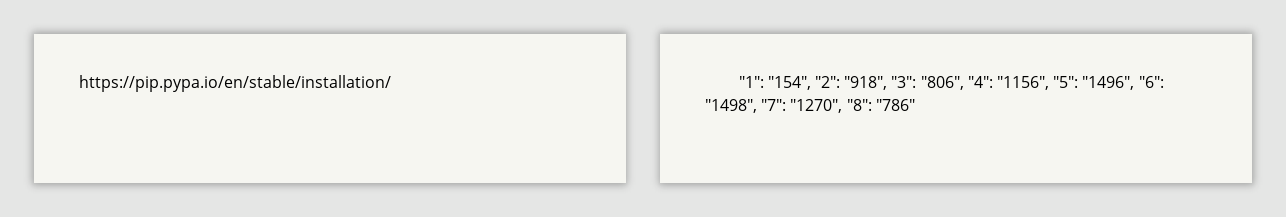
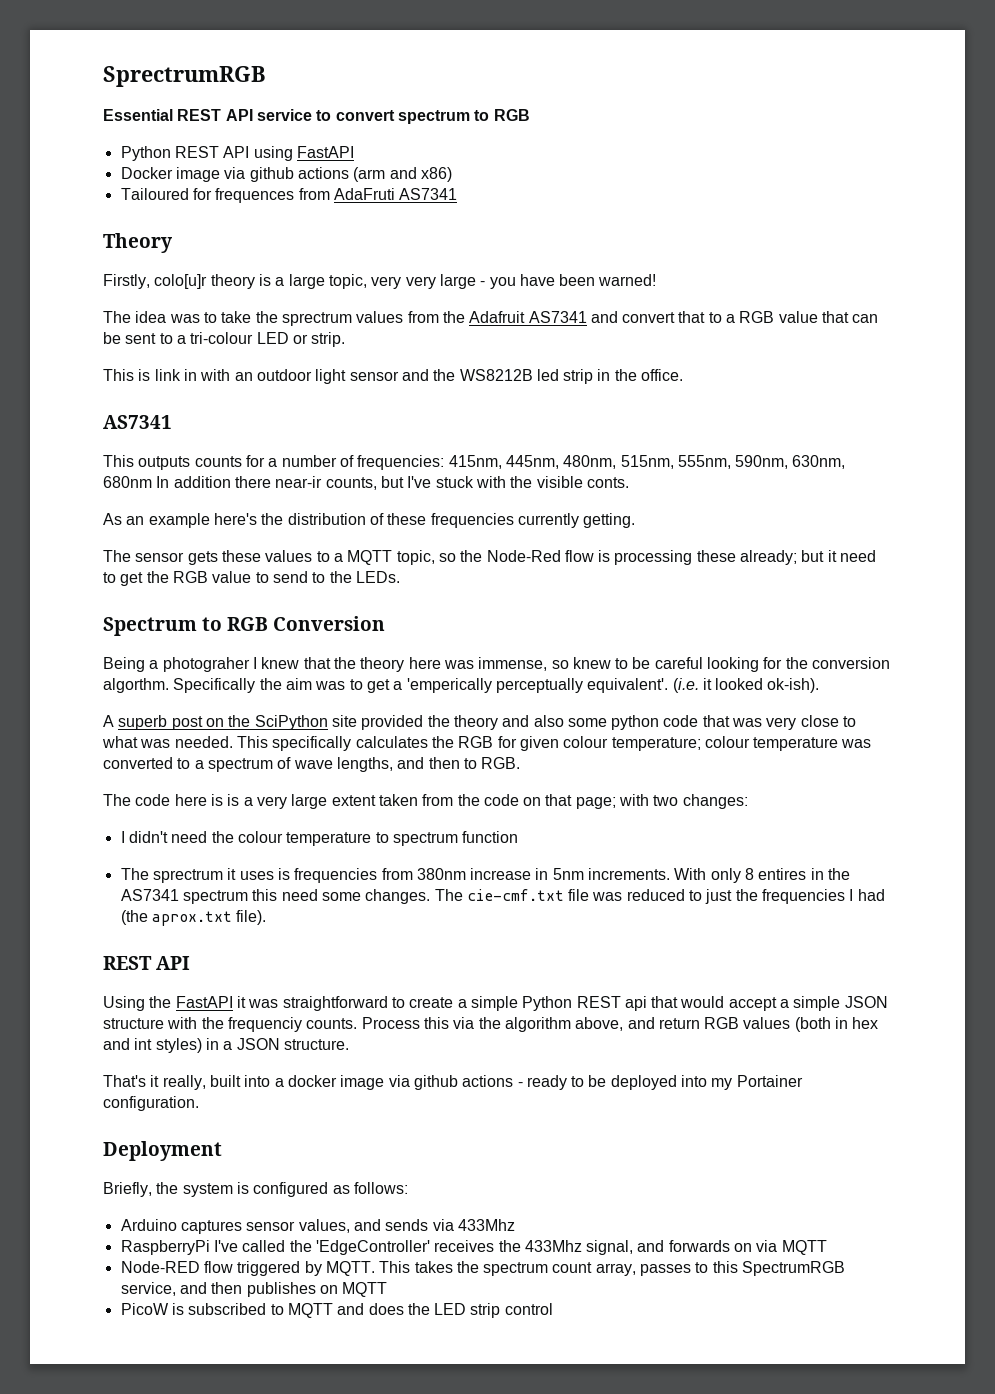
- https://pip.pypa.io/en/stable/installation/
- "1": "154", "2": "918", "3": "806", "4": "1156", "5": "1496", "6": "1498", "7": "1270", "8": "786"
+ SprectrumRGB
+ Essential REST API service to convert spectrum to RGB
+ Python REST API using FastAPI
+ Docker image via github actions (arm and x86)
+ Tailoured for frequences from AdaFruti AS7341
+ Theory
+ Firstly, colo[u]r theory is a large topic, very very large - you have been warned!
+ The idea was to take the sprectrum values from the Adafruit AS7341 and convert that to a RGB value that can be sent to a tri-colour LED or strip.
+ This is link in with an outdoor light sensor and the WS8212B led strip in the office.
+ AS7341
+ This outputs counts for a number of frequencies: 415nm, 445nm, 480nm, 515nm, 555nm, 590nm, 630nm, 680nm In addition there near-ir counts, but I've stuck with the visible conts.
+ As an example here's the distribution of these frequencies currently getting.
+ The sensor gets these values to a MQTT topic, so the Node-Red flow is processing these already; but it need to get the RGB value to send to the LEDs.
+ Spectrum to RGB Conversion
+ Being a photograher I knew that the theory here was immense, so knew to be careful looking for the conversion algorthm. Specifically the aim was to get a 'emperically perceptually equivalent'. (i.e. it looked ok-ish).
+ A superb post on the SciPython site provided the theory and also some python code that was very close to what was needed. This specifically calculates the RGB for given colour temperature; colour temperature was converted to a spectrum of wave lengths, and then to RGB.
+ The code here is is a very large extent taken from the code on that page; with two changes:
+ I didn't need the colour temperature to spectrum function
+ The sprectrum it uses is frequencies from 380nm increase in 5nm increments. With only 8 entires in the AS7341 spectrum this need some changes. The cie-cmf.txt file was reduced to just the frequencies I had (the aprox.txt file).
+ REST API
+ Using the FastAPI it was straightforward to create a simple Python REST api that would accept a simple JSON structure with the frequenciy counts. Process this via the algorithm above, and return RGB values (both in hex and int styles) in a JSON structure.
+ That's it really, built into a docker image via github actions - ready to be deployed into my Portainer configuration.
+ Deployment
+ Briefly, the system is configured as follows:
+ Arduino captures sensor values, and sends via 433Mhz
+ RaspberryPi I've called the 'EdgeController' receives the 433Mhz signal, and forwards on via MQTT
+ Node-RED flow triggered by MQTT. This takes the spectrum count array, passes to this SpectrumRGB service, and then publishes on MQTT
+ PicoW is subscribed to MQTT and does the LED strip control

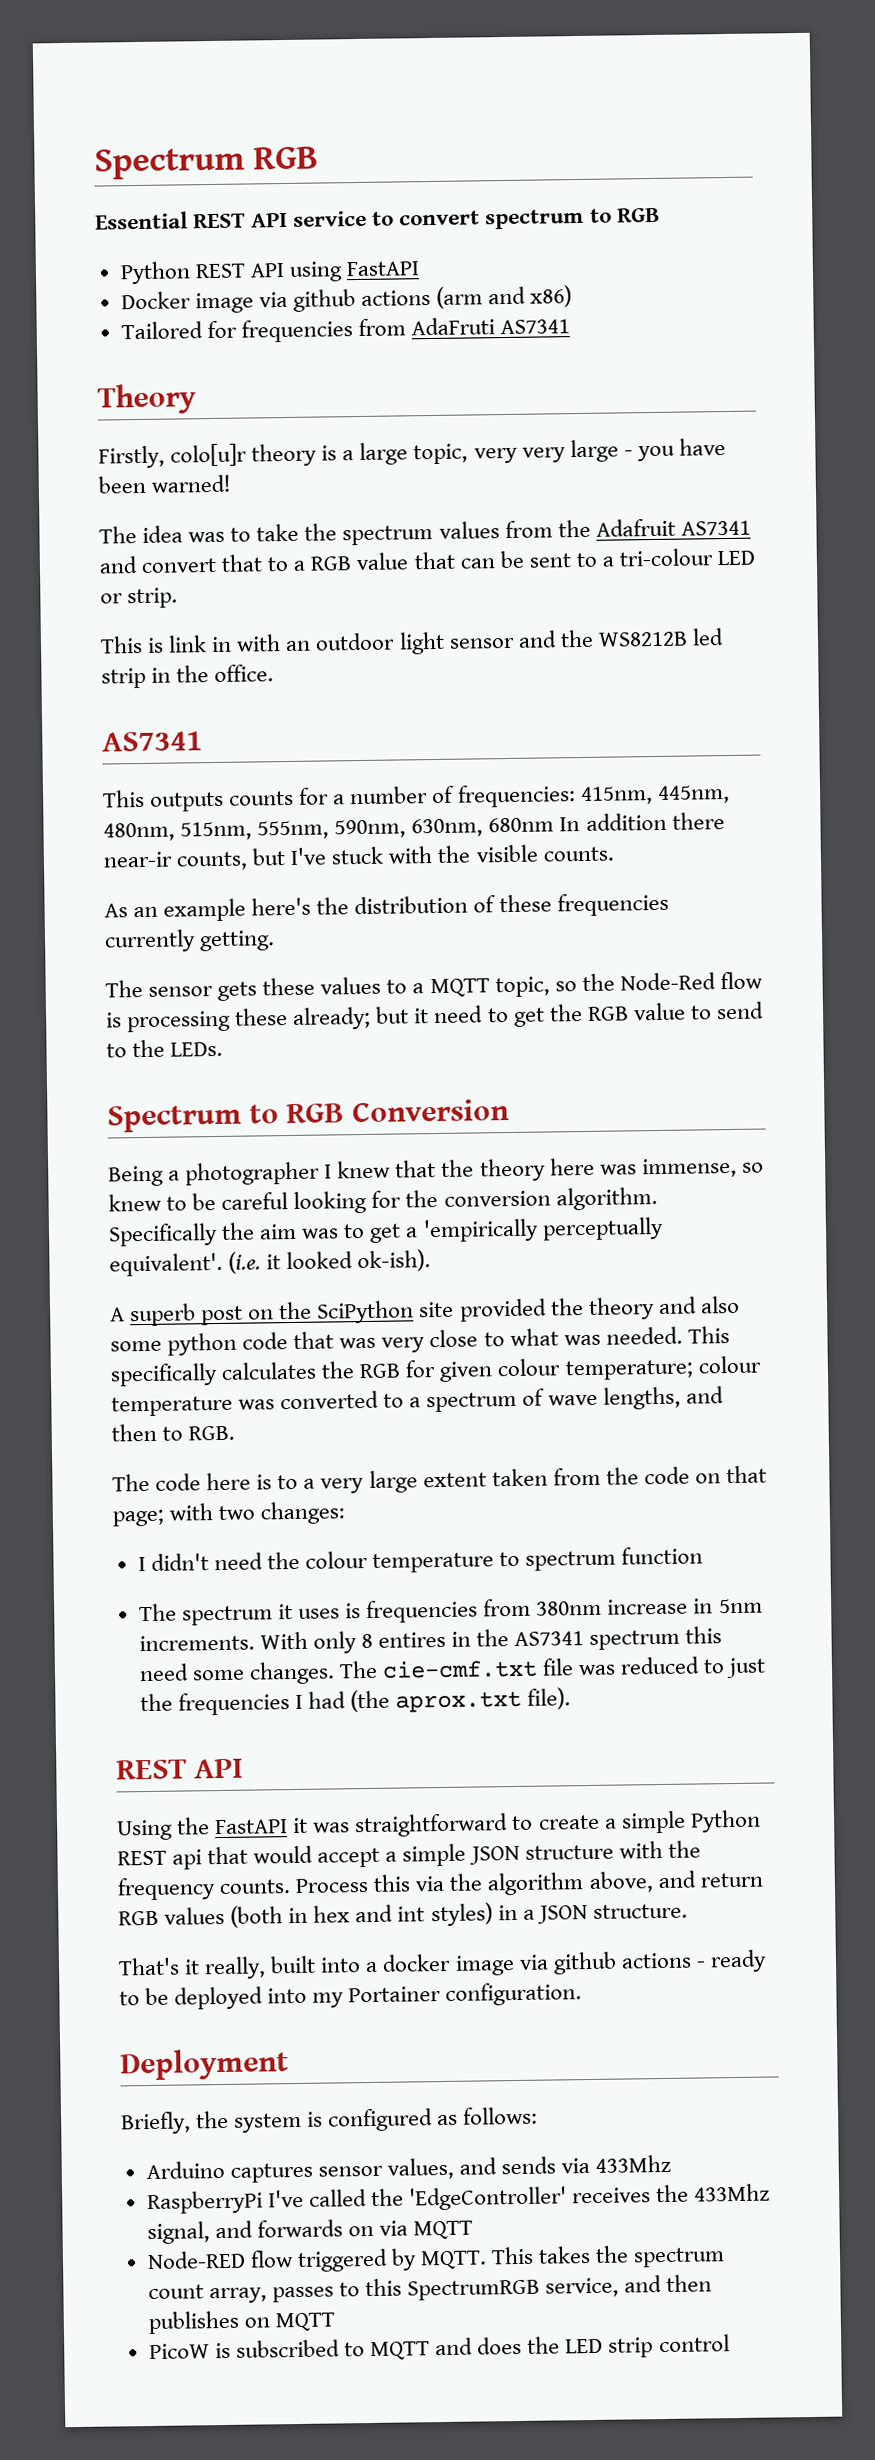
- SprectrumRGB
+ Spectrum RGB
- Tailoured for frequences from AdaFruti AS7341
+ Tailored for frequencies from AdaFruti AS7341
- The idea was to take the sprectrum values from the Adafruit AS7341 and convert that to a RGB value that can be sent to a tri-colour LED or strip.
+ The idea was to take the spectrum values from the Adafruit AS7341 and convert that to a RGB value that can be sent to a tri-colour LED or strip.
- This outputs counts for a number of frequencies: 415nm, 445nm, 480nm, 515nm, 555nm, 590nm, 630nm, 680nm In addition there near-ir counts, but I've stuck with the visible conts.
+ This outputs counts for a number of frequencies: 415nm, 445nm, 480nm, 515nm, 555nm, 590nm, 630nm, 680nm In addition there near-ir counts, but I've stuck with the visible counts.
- Being a photograher I knew that the theory here was immense, so knew to be careful looking for the conversion algorthm.
+ Being a photographer I knew that the theory here was immense, so knew to be careful looking for the conversion algorithm.
- Specifically the aim was to get a 'emperically perceptually equivalent'.
+ Specifically the aim was to get a 'empirically perceptually equivalent'.
- The code here is is a very large extent taken from the code on that page; with two changes:
+ The code here is to a very large extent taken from the code on that page; with two changes:
- The sprectrum it uses is frequencies from 380nm increase in 5nm increments.
+ The spectrum it uses is frequencies from 380nm increase in 5nm increments.
- Using the FastAPI it was straightforward to create a simple Python REST api that would accept a simple JSON structure with the frequenciy counts.
+ Using the FastAPI it was straightforward to create a simple Python REST api that would accept a simple JSON structure with the frequency counts.

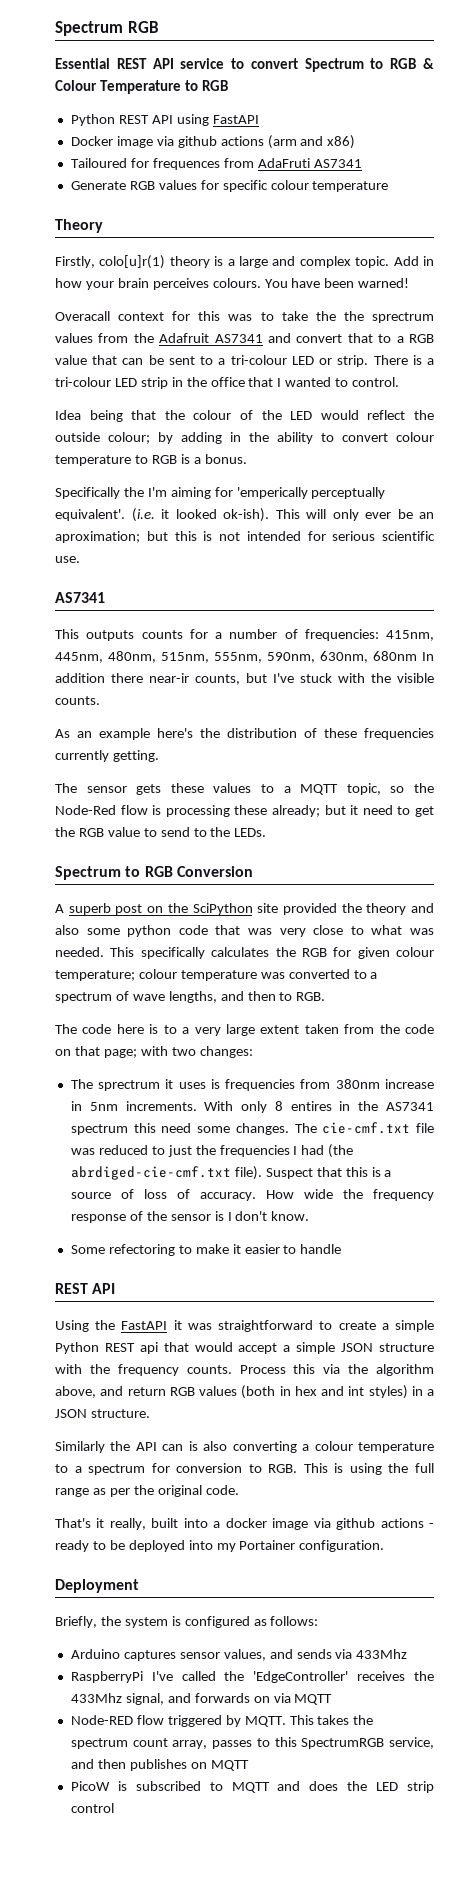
- Essential REST API service to convert spectrum to RGB
+ Essential REST API service to convert Spectrum to RGB & Colour Temperature to RGB
- Tailored for frequencies from AdaFruti AS7341
+ Tailoured for frequences from AdaFruti AS7341
+ Generate RGB values for specific colour temperature
- Firstly, colo[u]r theory is a large topic, very very large - you have been warned!
+ Firstly, colo[u]r(1) theory is a large and complex topic. Add in how your brain perceives colours. You have been warned!
- The idea was to take the spectrum values from the Adafruit AS7341 and convert that to a RGB value that can be sent to a tri-colour LED or strip.
- This is link in with an outdoor light sensor and the WS8212B led strip in the office.
+ Overacall context for this was to take the the sprectrum values from the Adafruit AS7341 and convert that to a RGB value that can be sent to a tri-colour LED or strip. There is a tri-colour LED strip in the office that I wanted to control.
+ Idea being that the colour of the LED would reflect the outside colour; by adding in the ability to convert colour temperature to RGB is a bonus.
+ Specifically the I'm aiming for 'emperically perceptually equivalent'. (i.e. it looked ok-ish). This will only ever be an aproximation; but this is not intended for serious scientific use.
- Being a photographer I knew that the theory here was immense, so knew to be careful looking for the conversion algorithm. Specifically the aim was to get a 'empirically perceptually equivalent'. (i.e. it looked ok-ish).
- I didn't need the colour temperature to spectrum function
- The spectrum it uses is frequencies from 380nm increase in 5nm increments.
+ The sprectrum it uses is frequencies from 380nm increase in 5nm increments.
- The cie-cmf.txt file was reduced to just the frequencies I had (the aprox.txt file).
+ The cie-cmf.txt file was reduced to just the frequencies I had (the abrdiged-cie-cmf.txt file). Suspect that this is a source of loss of accuracy. How wide the frequency response of the sensor is I don't know.
+ Some refectoring to make it easier to handle
+ Similarly the API can is also converting a colour temperature to a spectrum for conversion to RGB. This is using the full range as per the original code.

